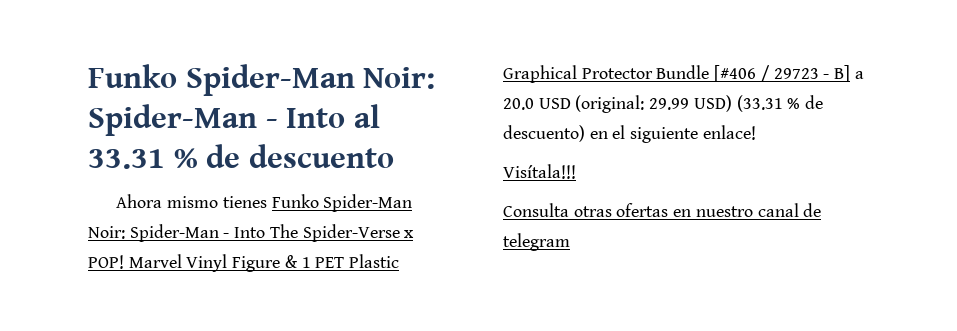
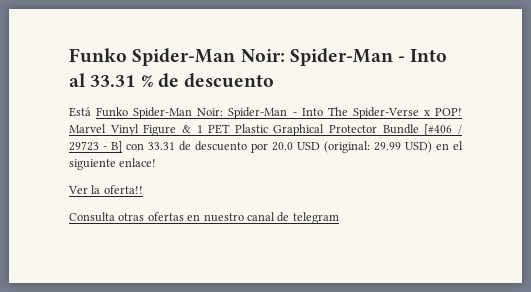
- Ahora mismo tienes Funko Spider-Man Noir: Spider-Man - Into The Spider-Verse x POP!
+ Está Funko Spider-Man Noir: Spider-Man - Into The Spider-Verse x POP!
- Marvel Vinyl Figure & 1 PET Plastic Graphical Protector Bundle [#406 / 29723 - B] a 20.0 USD (original: 29.99 USD) (33.31 % de descuento) en el siguiente enlace!
+ Marvel Vinyl Figure & 1 PET Plastic Graphical Protector Bundle [#406 / 29723 - B] con 33.31 de descuento por 20.0 USD (original: 29.99 USD) en el siguiente enlace!
- Visítala!!!
+ Ver la oferta!!

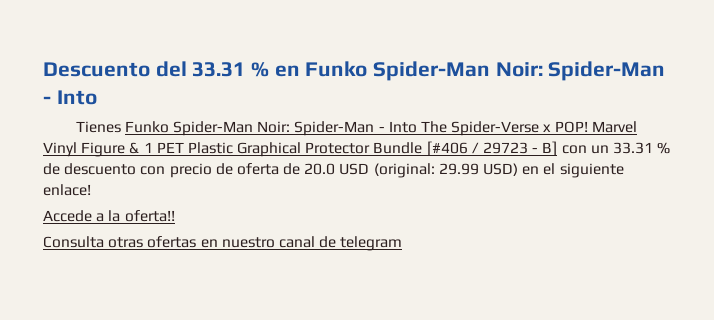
- Funko Spider-Man Noir: Spider-Man - Into al 33.31 % de descuento
- Está Funko Spider-Man Noir: Spider-Man - Into The Spider-Verse x POP!
+ Descuento del 33.31 % en Funko Spider-Man Noir: Spider-Man - Into
+ Tienes Funko Spider-Man Noir: Spider-Man - Into The Spider-Verse x POP!
- Marvel Vinyl Figure & 1 PET Plastic Graphical Protector Bundle [#406 / 29723 - B] con 33.31 de descuento por 20.0 USD (original: 29.99 USD) en el siguiente enlace!
+ Marvel Vinyl Figure & 1 PET Plastic Graphical Protector Bundle [#406 / 29723 - B] con un 33.31 % de descuento con precio de oferta de 20.0 USD (original: 29.99 USD) en el siguiente enlace!
- Ver la oferta!!
+ Accede a la oferta!!

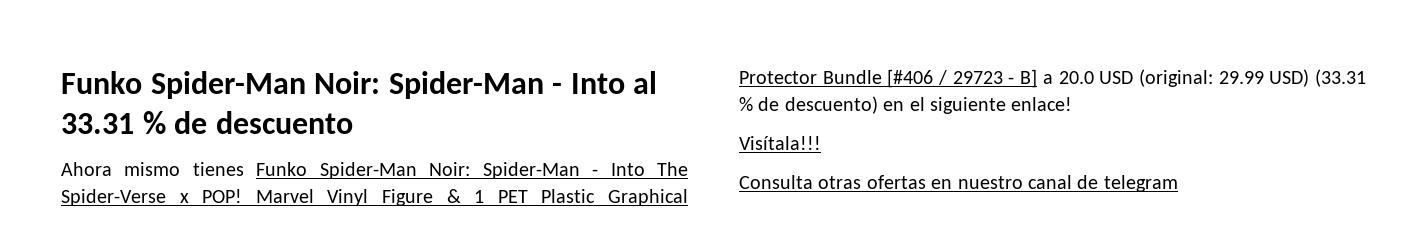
- Descuento del 33.31 % en Funko Spider-Man Noir: Spider-Man - Into
- Tienes Funko Spider-Man Noir: Spider-Man - Into The Spider-Verse x POP!
+ Funko Spider-Man Noir: Spider-Man - Into al 33.31 % de descuento
+ Ahora mismo tienes Funko Spider-Man Noir: Spider-Man - Into The Spider-Verse x POP!
- Marvel Vinyl Figure & 1 PET Plastic Graphical Protector Bundle [#406 / 29723 - B] con un 33.31 % de descuento con precio de oferta de 20.0 USD (original: 29.99 USD) en el siguiente enlace!
+ Marvel Vinyl Figure & 1 PET Plastic Graphical Protector Bundle [#406 / 29723 - B] a 20.0 USD (original: 29.99 USD) (33.31 % de descuento) en el siguiente enlace!
- Accede a la oferta!!
+ Visítala!!!

